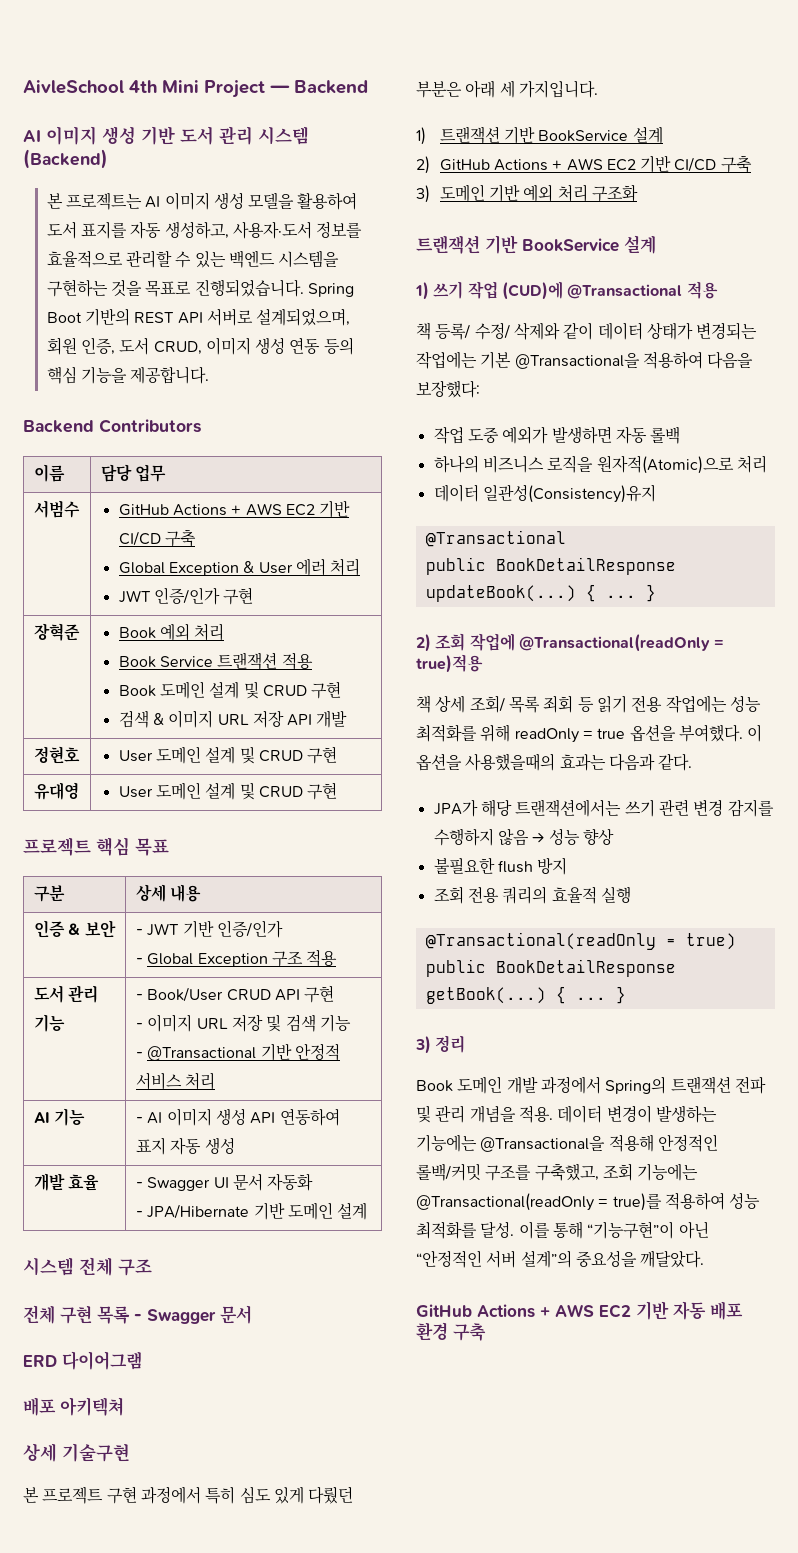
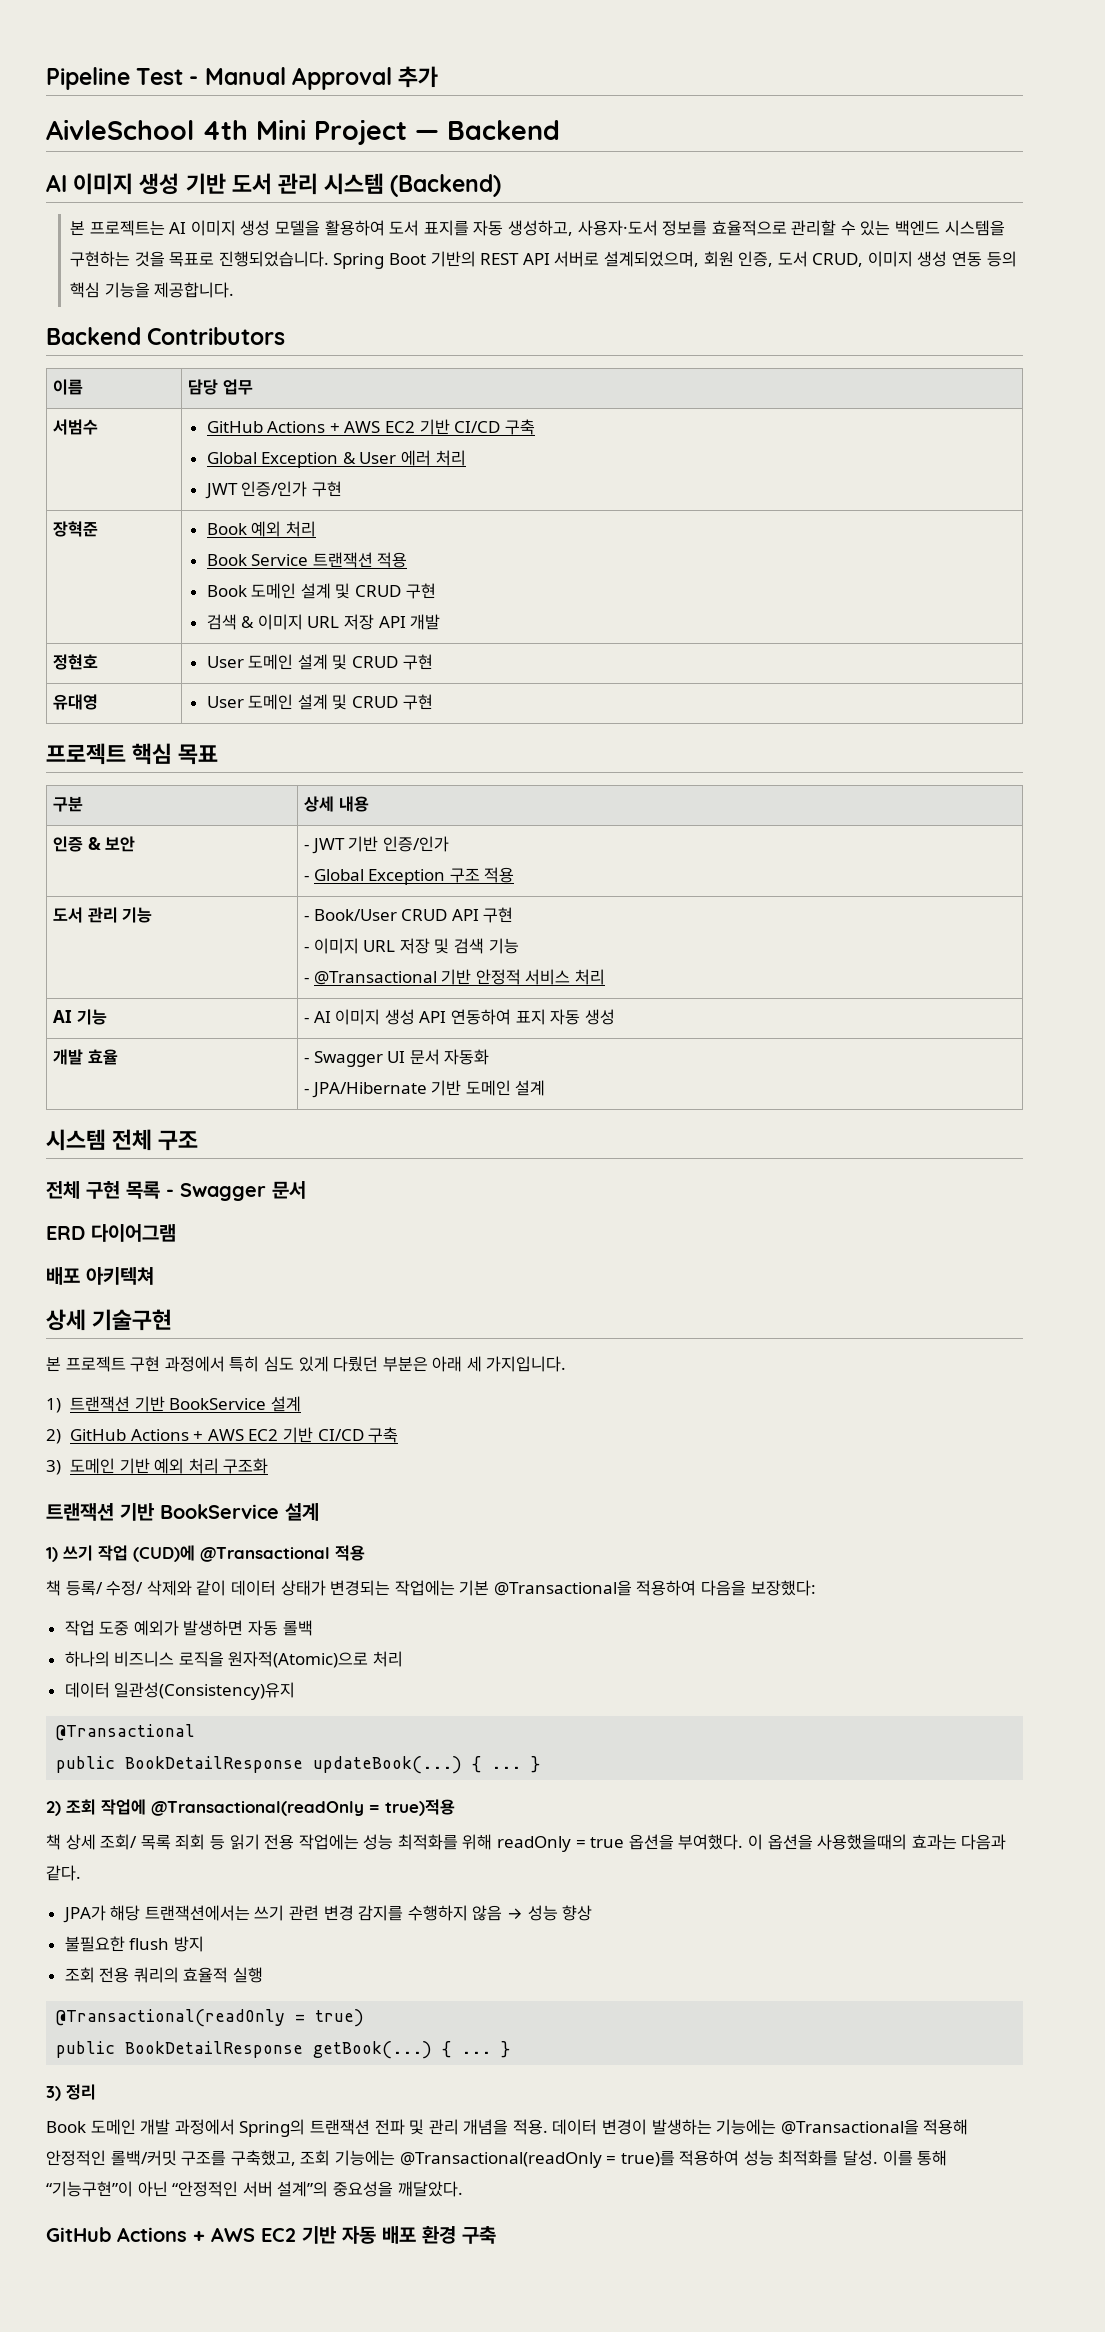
+ Pipeline Test - Manual Approval 추가

